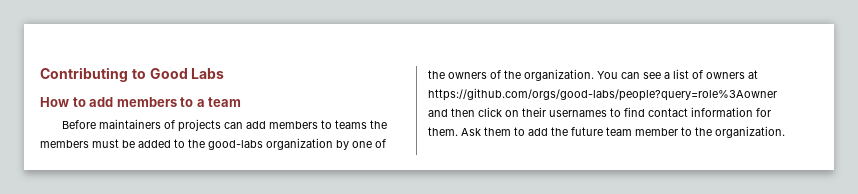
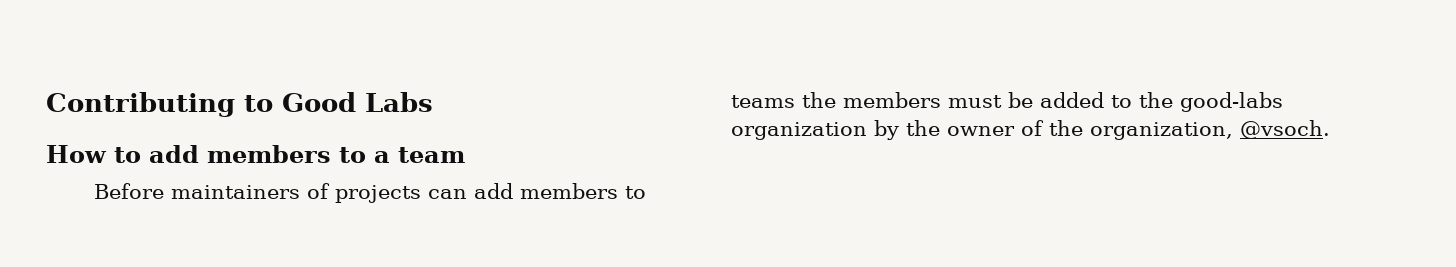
- Before maintainers of projects can add members to teams the members must be added to the good-labs organization by one of the owners of the organization. You can see a list of owners at https://github.com/orgs/good-labs/people?query=role%3Aowner and then click on their usernames to find contact information for them. Ask them to add the future team member to the organization.
+ Before maintainers of projects can add members to teams the members must be added to the good-labs organization by the owner of the organization, @vsoch.

